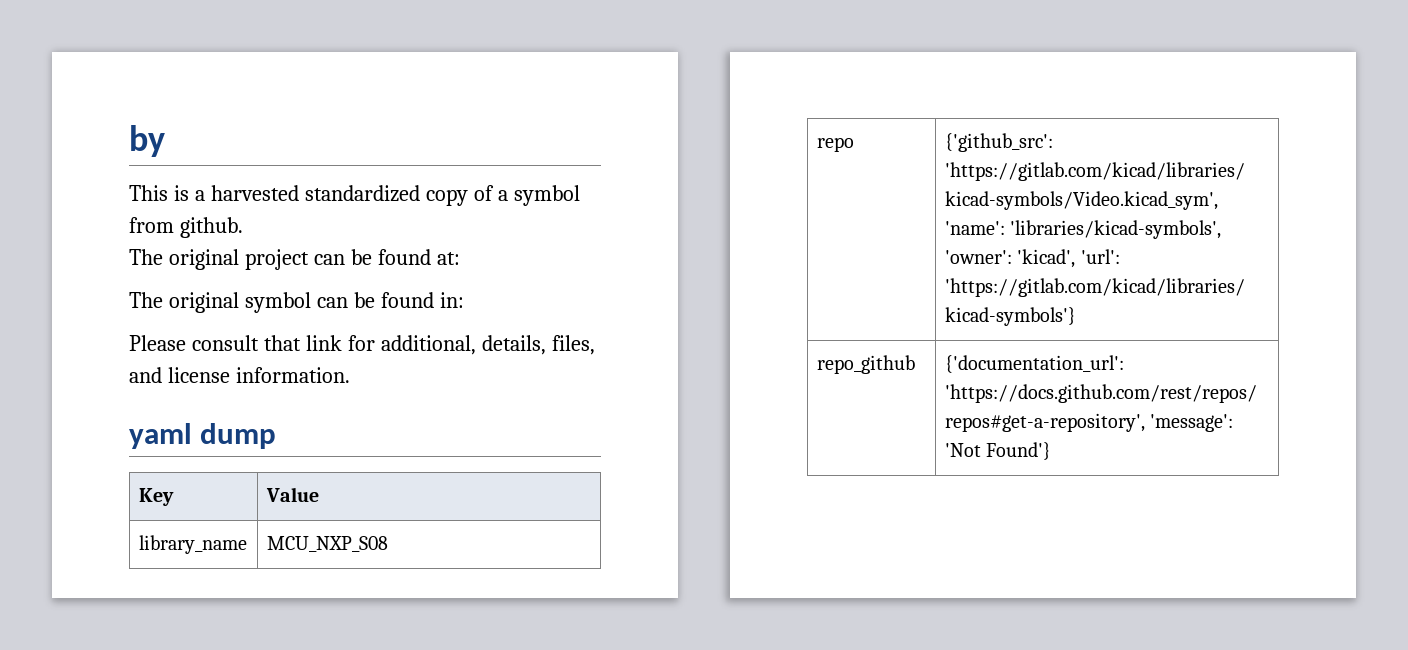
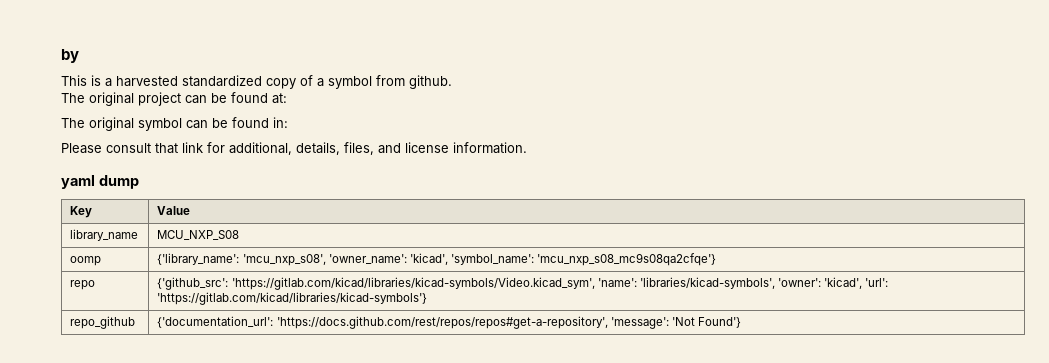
+ oomp | {'library_name': 'mcu_nxp_s08', 'owner_name': 'kicad', 'symbol_name': 'mcu_nxp_s08_mc9s08qa2cfqe'}

